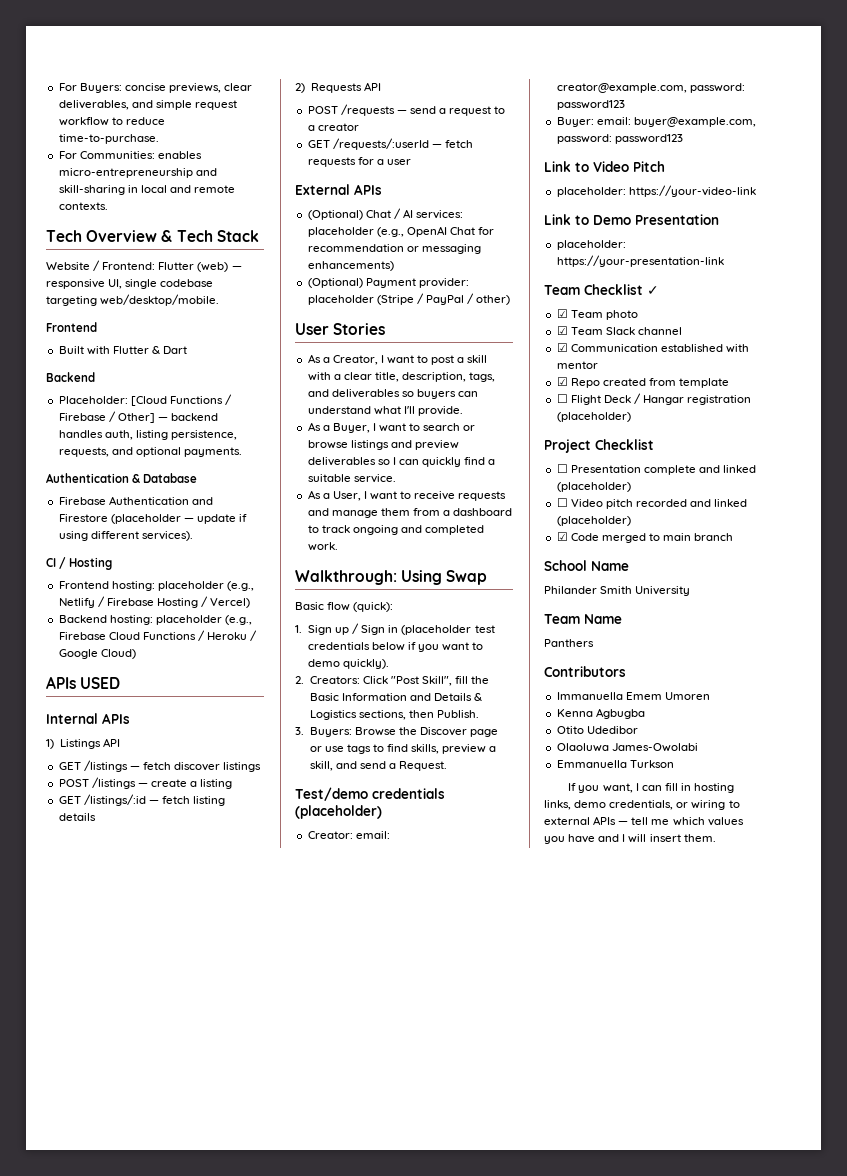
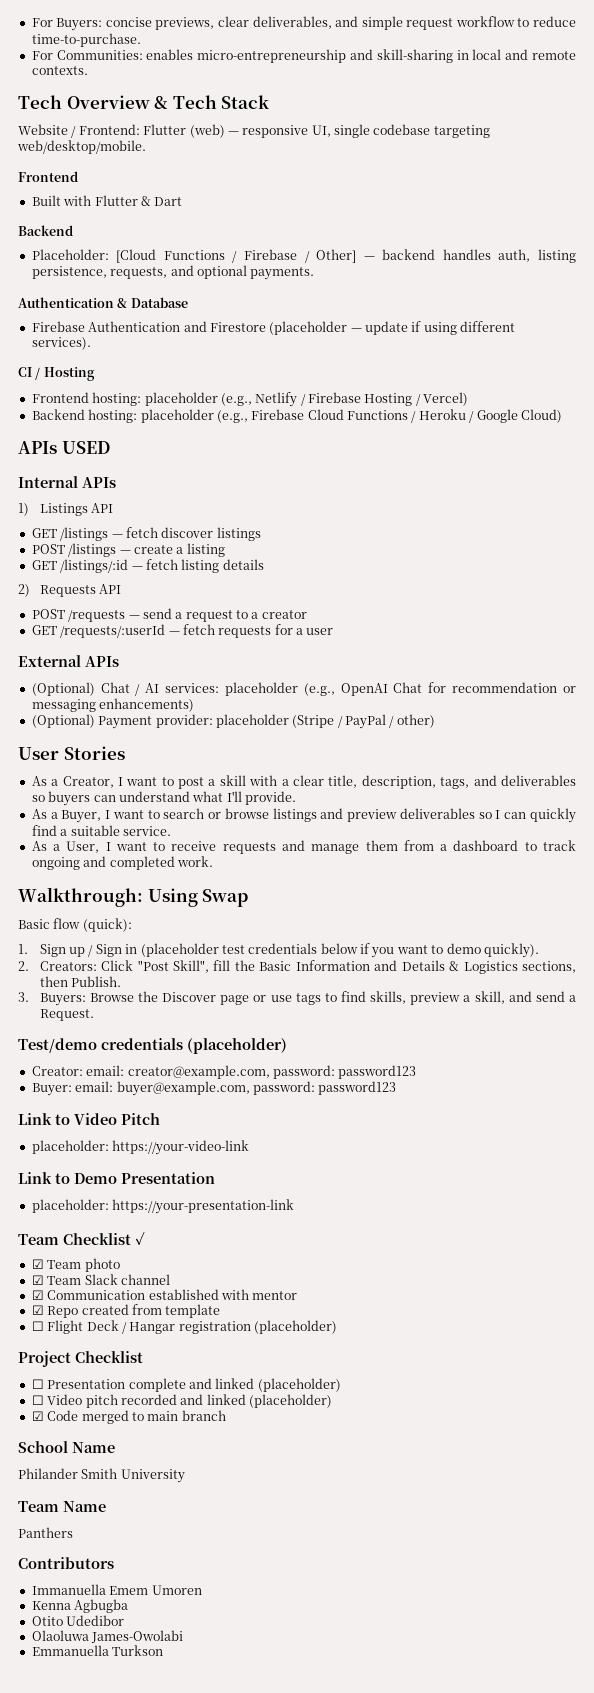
- If you want, I can fill in hosting links, demo credentials, or wiring to external APIs — tell me which values you have and I will insert them.

